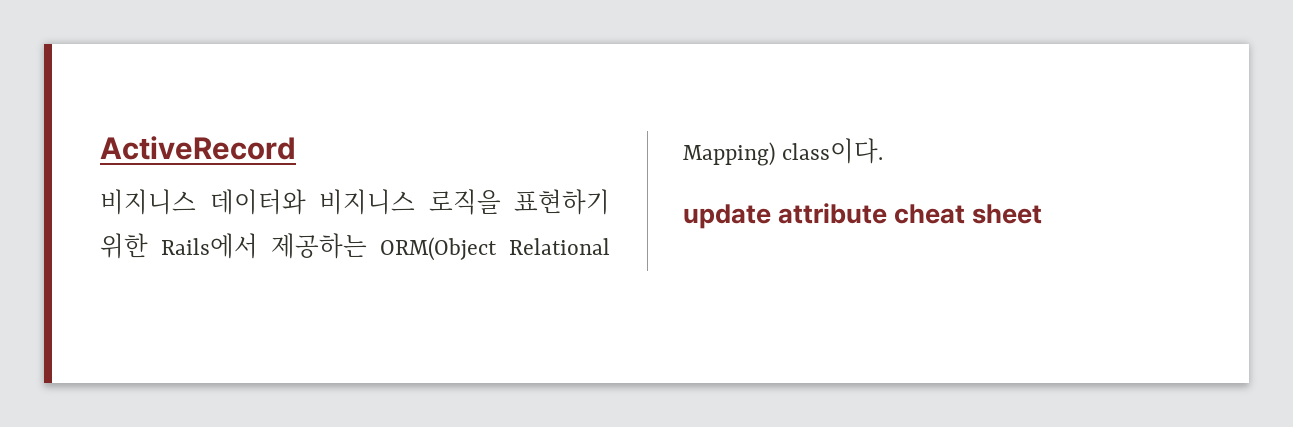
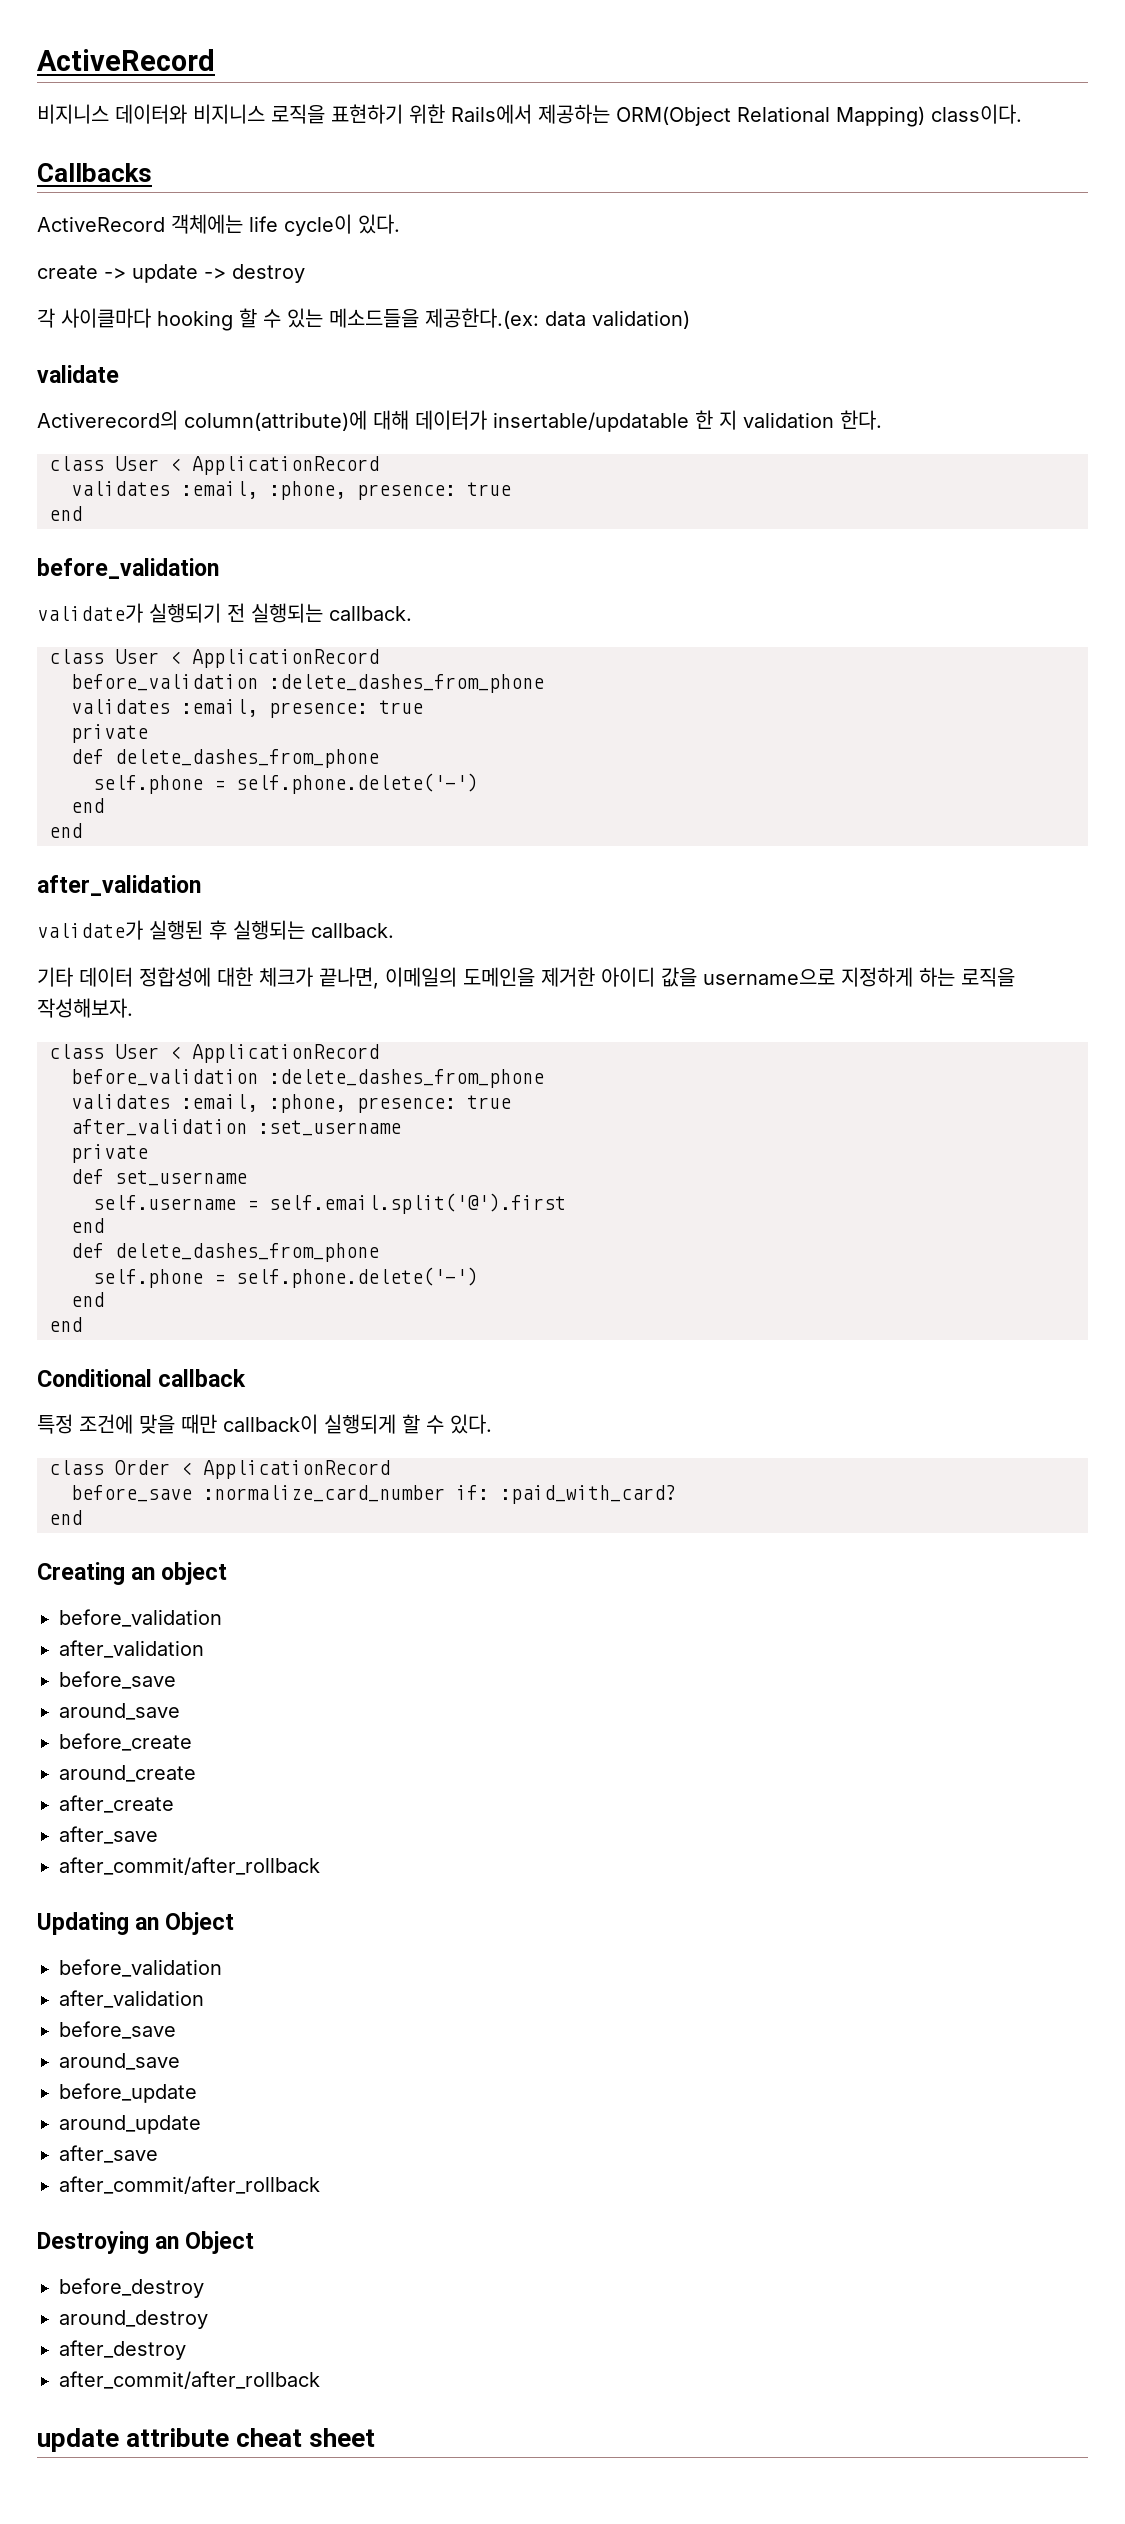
+ Callbacks
+ ActiveRecord 객체에는 life cycle이 있다.
+ create -> update -> destroy
+ 각 사이클마다 hooking 할 수 있는 메소드들을 제공한다.(ex: data validation)
+ validate
+ Activerecord의 column(attribute)에 대해 데이터가 insertable/updatable 한 지 validation 한다.
+ class User < ApplicationRecord
+ validates :email, :phone, presence: true
+ end
+ before_validation
+ validate가 실행되기 전 실행되는 callback.
+ class User < ApplicationRecord
+ before_validation :delete_dashes_from_phone
+ validates :email, presence: true
+ private
+ def delete_dashes_from_phone
+ self.phone = self.phone.delete('-')
+ end
+ end
+ after_validation
+ validate가 실행된 후 실행되는 callback.
+ 기타 데이터 정합성에 대한 체크가 끝나면, 이메일의 도메인을 제거한 아이디 값을 username으로 지정하게 하는 로직을 작성해보자.
+ class User < ApplicationRecord
+ before_validation :delete_dashes_from_phone
+ validates :email, :phone, presence: true
+ after_validation :set_username
+ private
+ def set_username
+ self.username = self.email.split('@').first
+ end
+ def delete_dashes_from_phone
+ self.phone = self.phone.delete('-')
+ end
+ end
+ Conditional callback
+ 특정 조건에 맞을 때만 callback이 실행되게 할 수 있다.
+ class Order < ApplicationRecord
+ before_save :normalize_card_number if: :paid_with_card?
+ end
+ Creating an object
+ before_validation
+ after_validation
+ before_save
+ around_save
+ before_create
+ around_create
+ after_create
+ after_save
+ after_commit/after_rollback
+ Updating an Object
+ before_validation
+ after_validation
+ before_save
+ around_save
+ before_update
+ around_update
+ after_save
+ after_commit/after_rollback
+ Destroying an Object
+ before_destroy
+ around_destroy
+ after_destroy
+ after_commit/after_rollback

